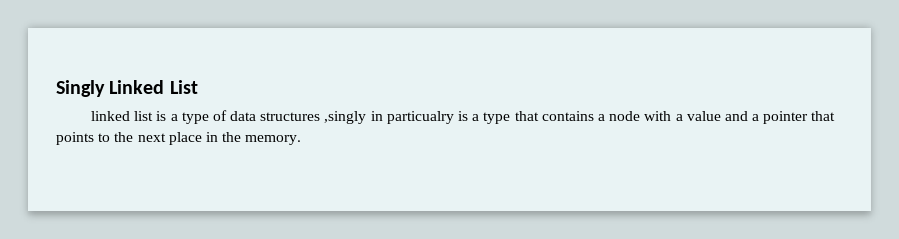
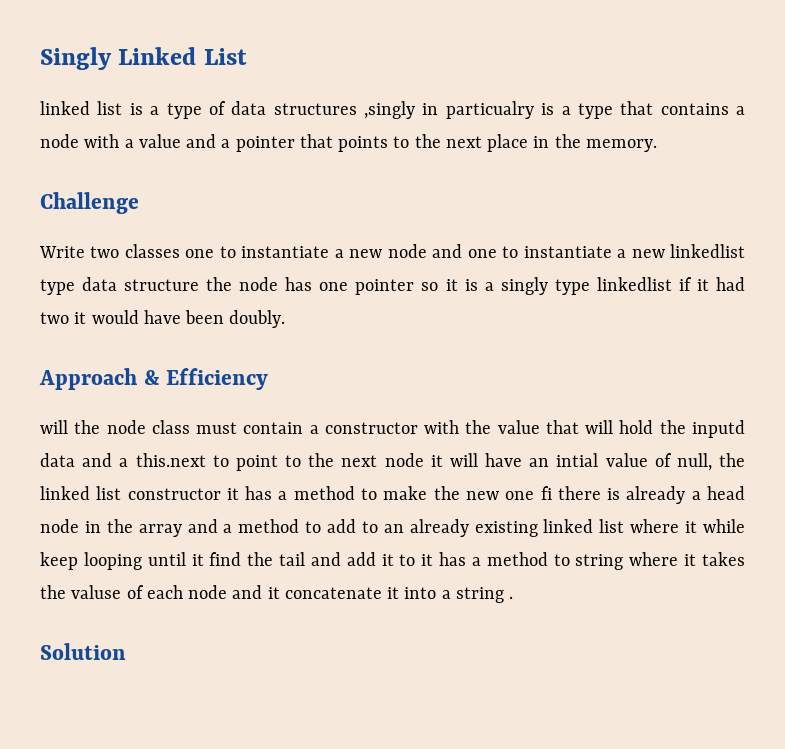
+ Challenge
+ Write two classes one to instantiate a new node and one to instantiate a new linkedlist type data structure the node has one pointer so it is a singly type linkedlist if it had two it would have been doubly.
+ Approach & Efficiency
+ will the node class must contain a constructor with the value that will hold the inputd data and a this.next to point to the next node it will have an intial value of null, the linked list constructor it has a method to make the new one fi there is already a head node in the array and a method to add to an already existing linked list where it while keep looping until it find the tail and add it to it has a method to string where it takes the valuse of each node and it concatenate it into a string .
+ Solution

